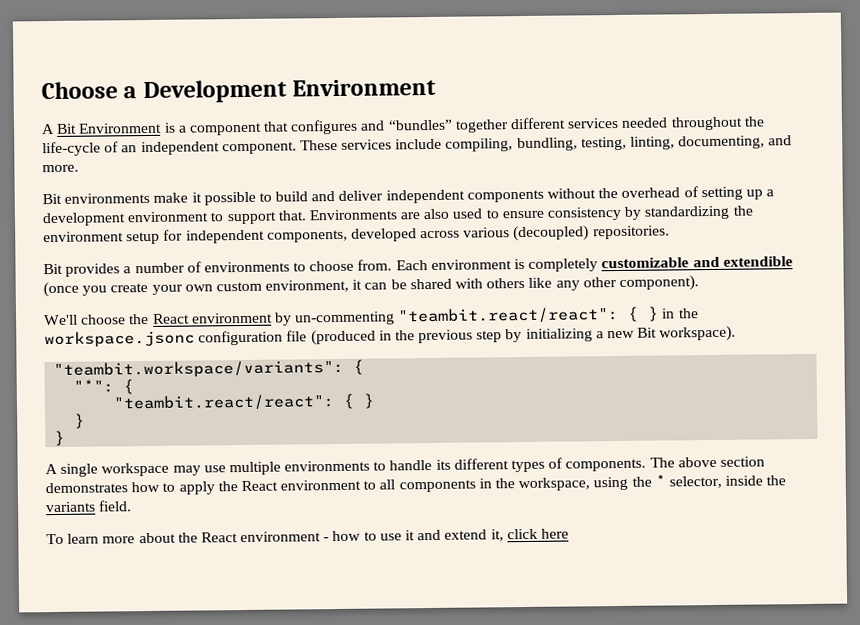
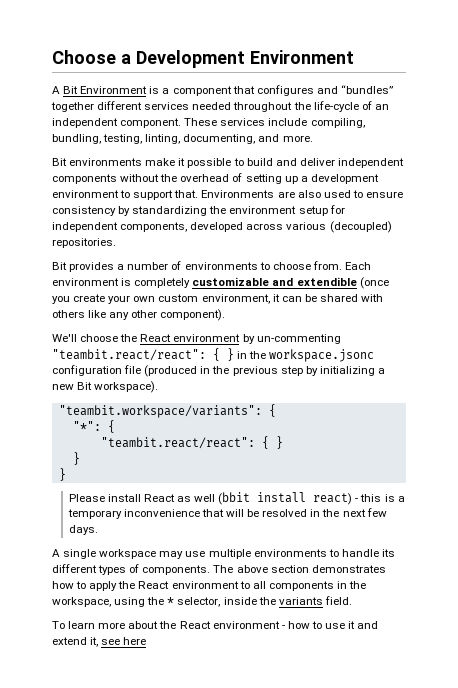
+ Please install React as well (bbit install react) - this is a temporary inconvenience that will be resolved in the next few days.
- To learn more about the React environment - how to use it and extend it, click here
+ To learn more about the React environment - how to use it and extend it, see here

